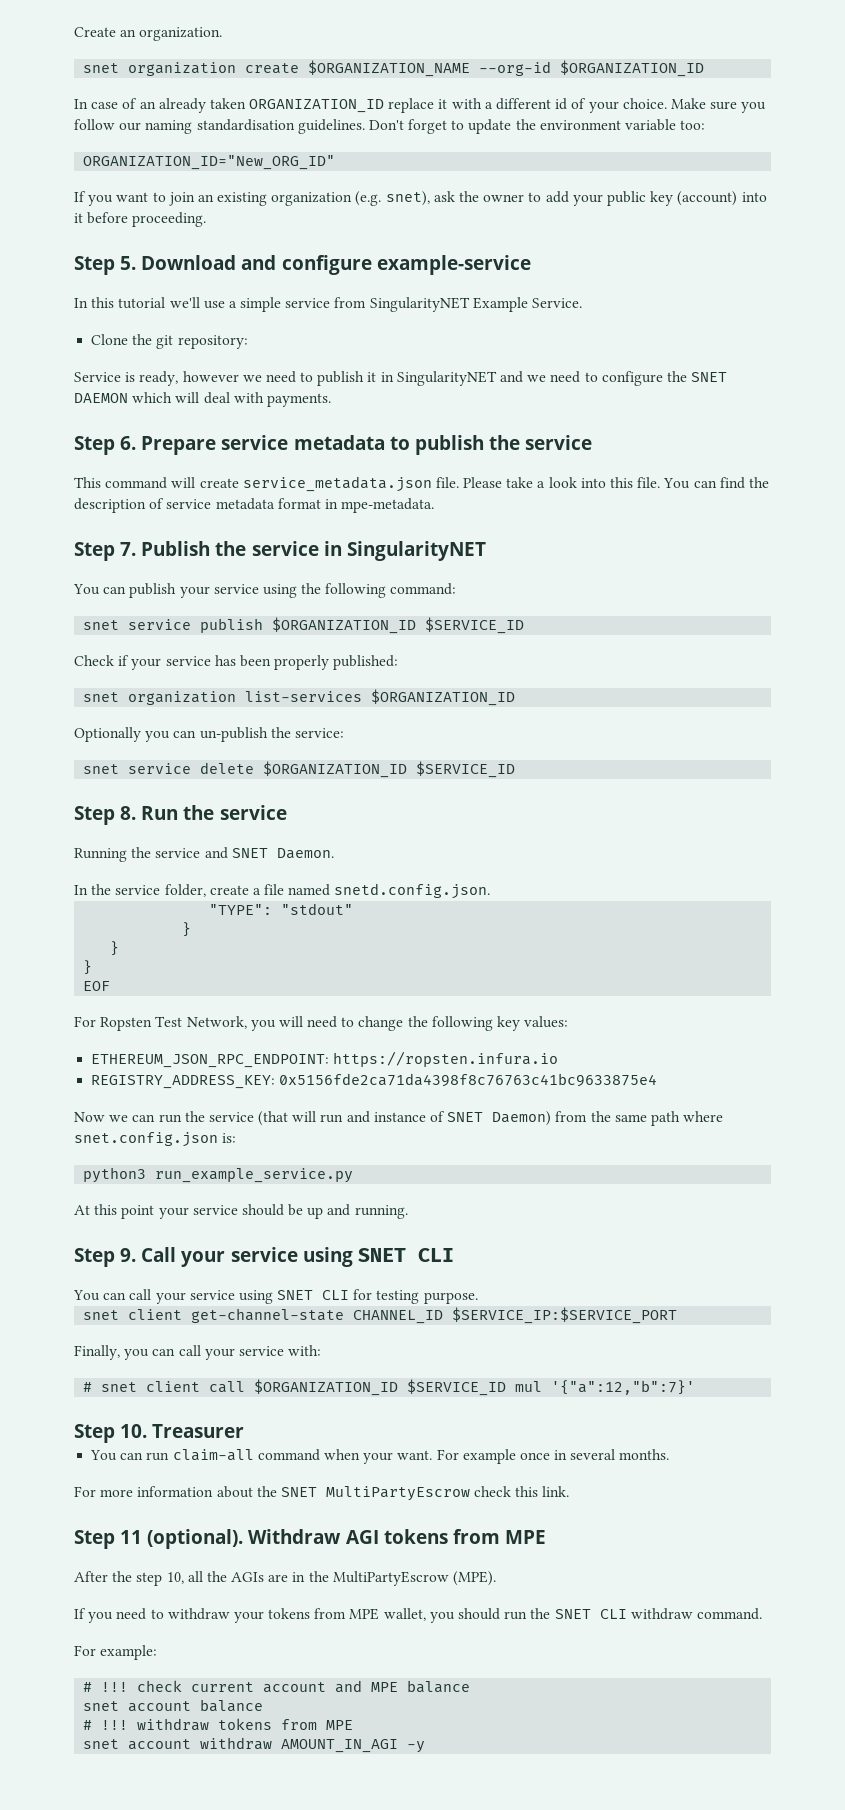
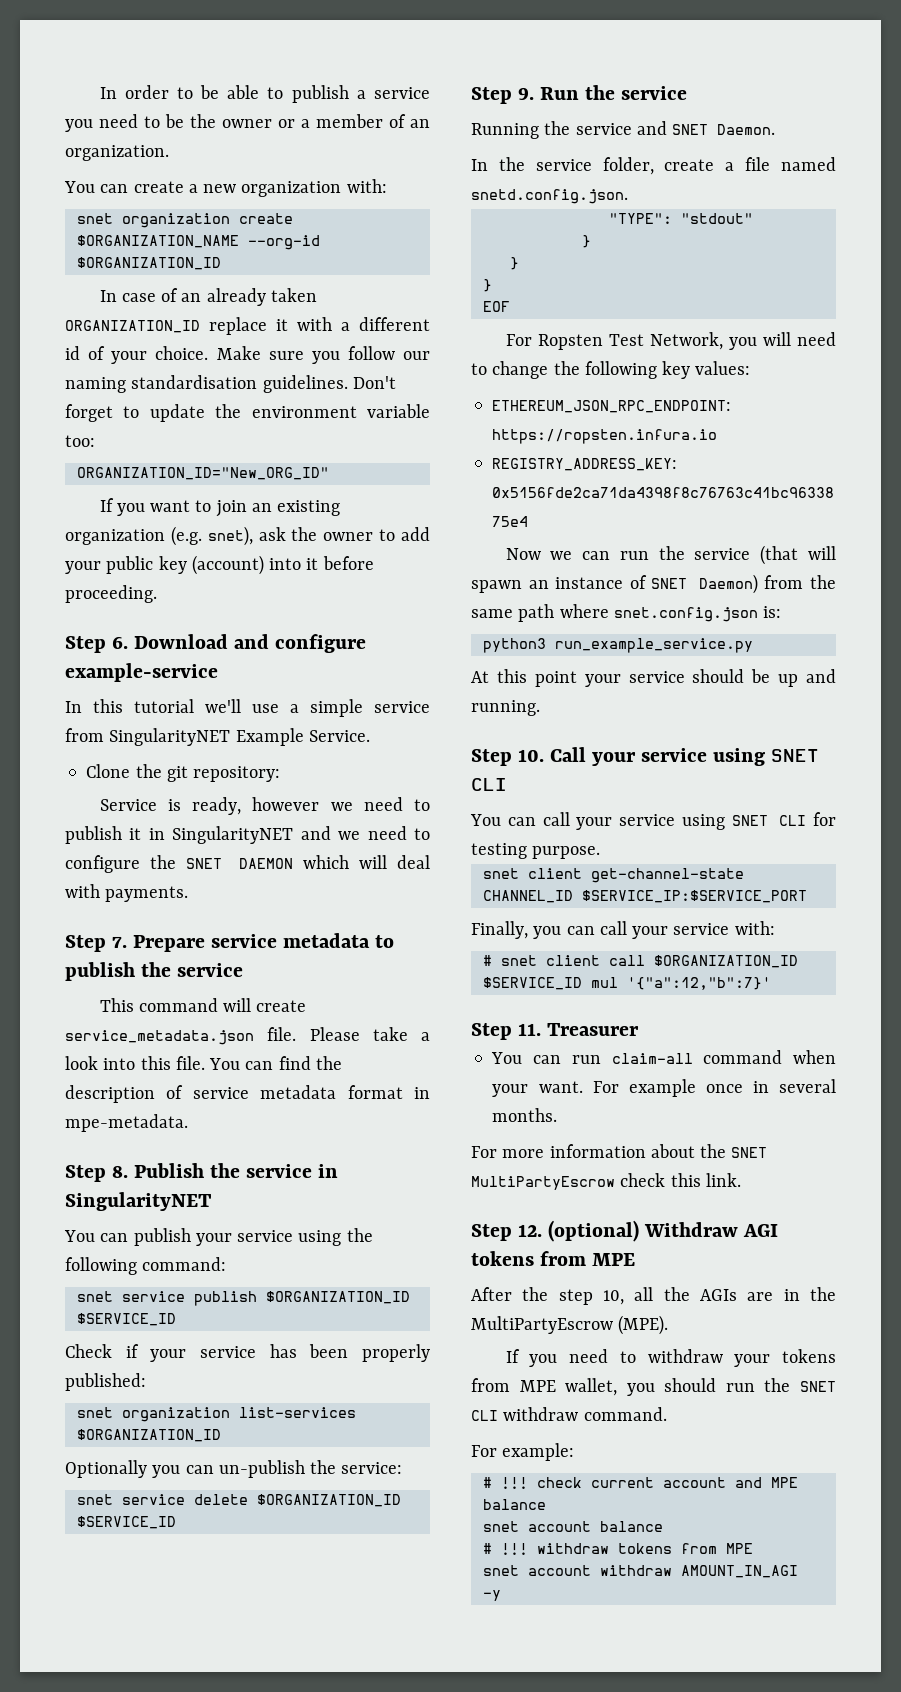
- Create an organization.
+ In order to be able to publish a service you need to be the owner or a member of an organization.
+ You can create a new organization with:
- Step 5. Download and configure example-service
+ Step 6. Download and configure example-service
- Step 6. Prepare service metadata to publish the service
+ Step 7. Prepare service metadata to publish the service
- Step 7. Publish the service in SingularityNET
+ Step 8. Publish the service in SingularityNET
- Step 8. Run the service
+ Step 9. Run the service
- Now we can run the service (that will run and instance of SNET Daemon) from the same path where snet.config.json is:
+ Now we can run the service (that will spawn an instance of SNET Daemon) from the same path where snet.config.json is:
- Step 9. Call your service using SNET CLI
+ Step 10. Call your service using SNET CLI
- Step 10. Treasurer
+ Step 11. Treasurer
- Step 11 (optional). Withdraw AGI tokens from MPE
+ Step 12. (optional) Withdraw AGI tokens from MPE

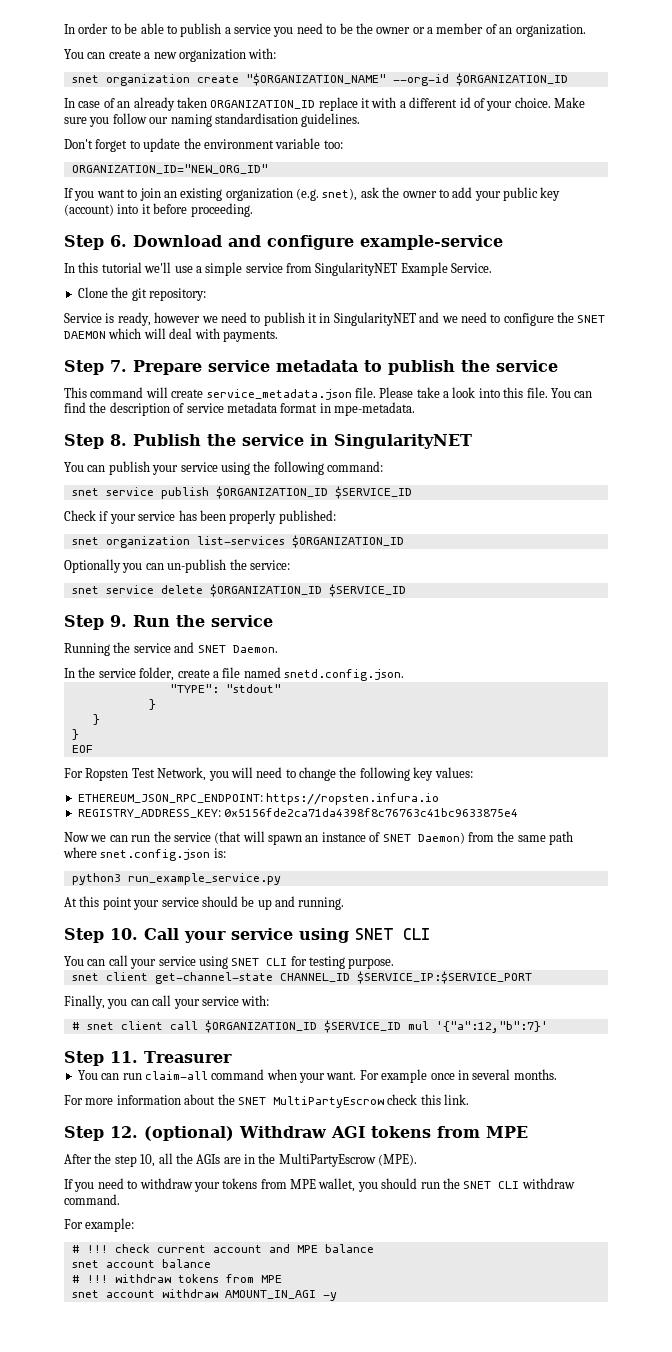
- snet organization create $ORGANIZATION_NAME --org-id $ORGANIZATION_ID
+ snet organization create "$ORGANIZATION_NAME" --org-id $ORGANIZATION_ID
- Make sure you follow our naming standardisation guidelines. Don't forget to update the environment variable too:
+ Make sure you follow our naming standardisation guidelines.
+ Don't forget to update the environment variable too:
- ORGANIZATION_ID="New_ORG_ID"
+ ORGANIZATION_ID="NEW_ORG_ID"

